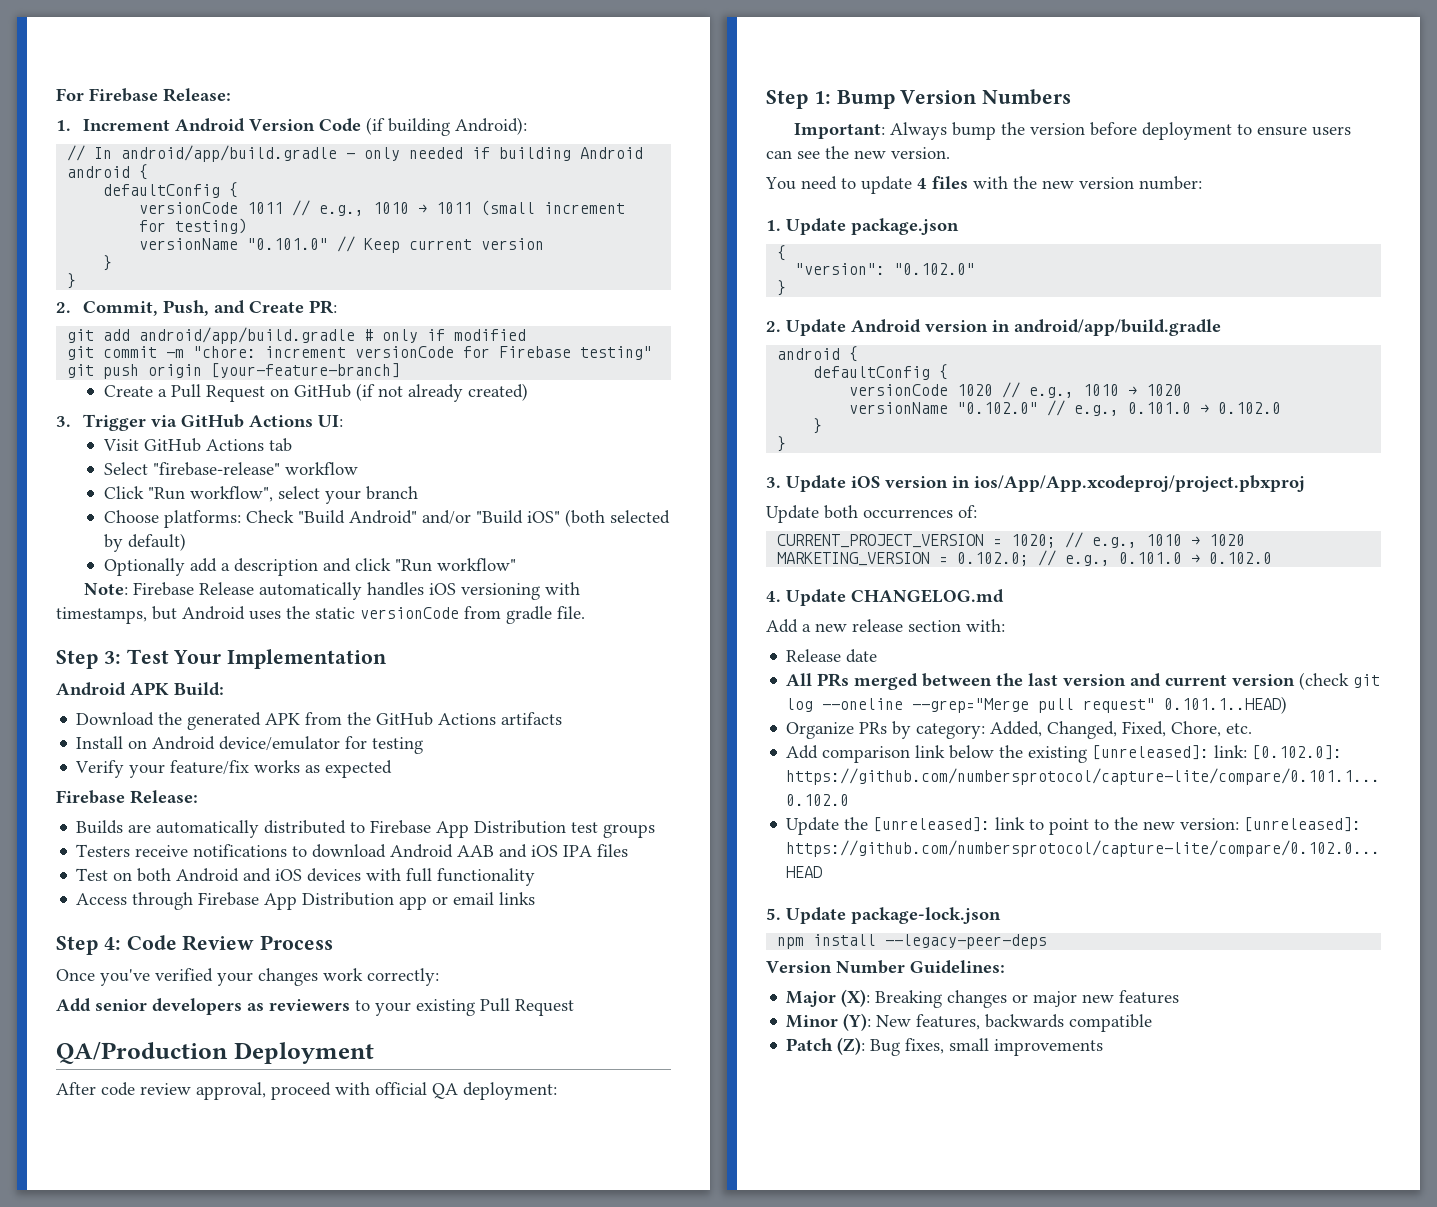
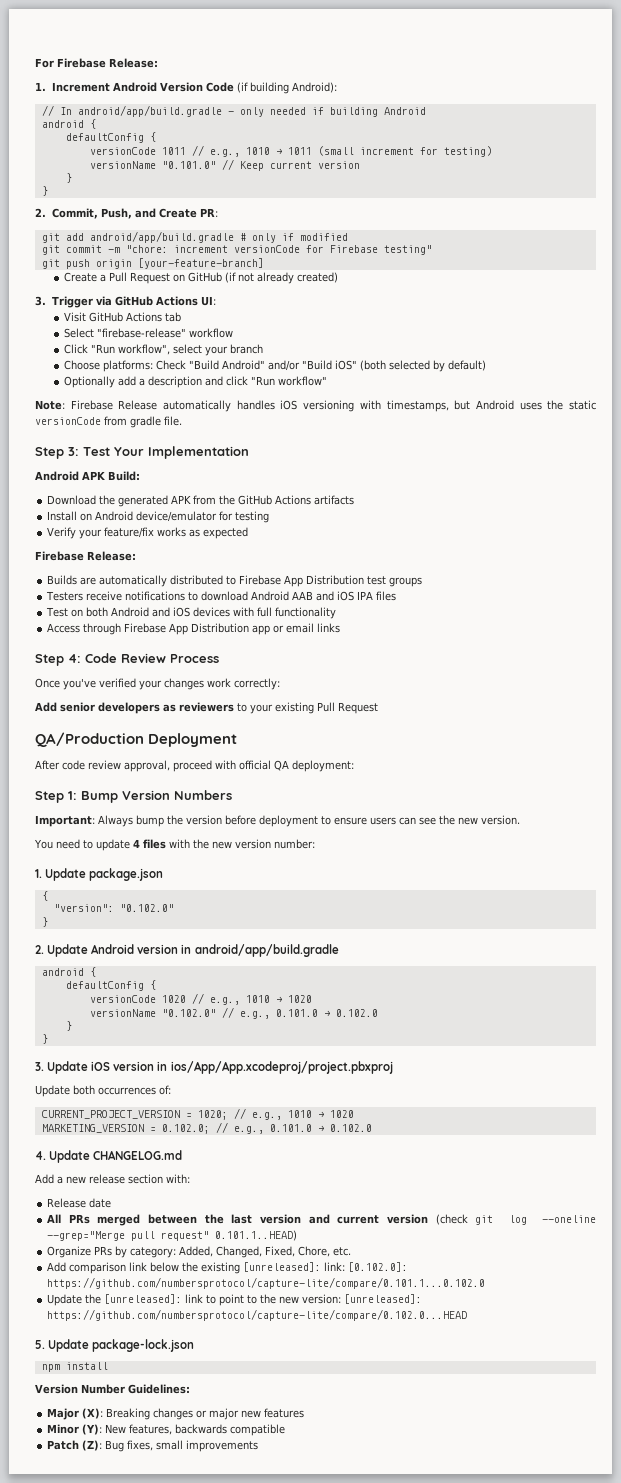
- npm install --legacy-peer-deps
+ npm install

